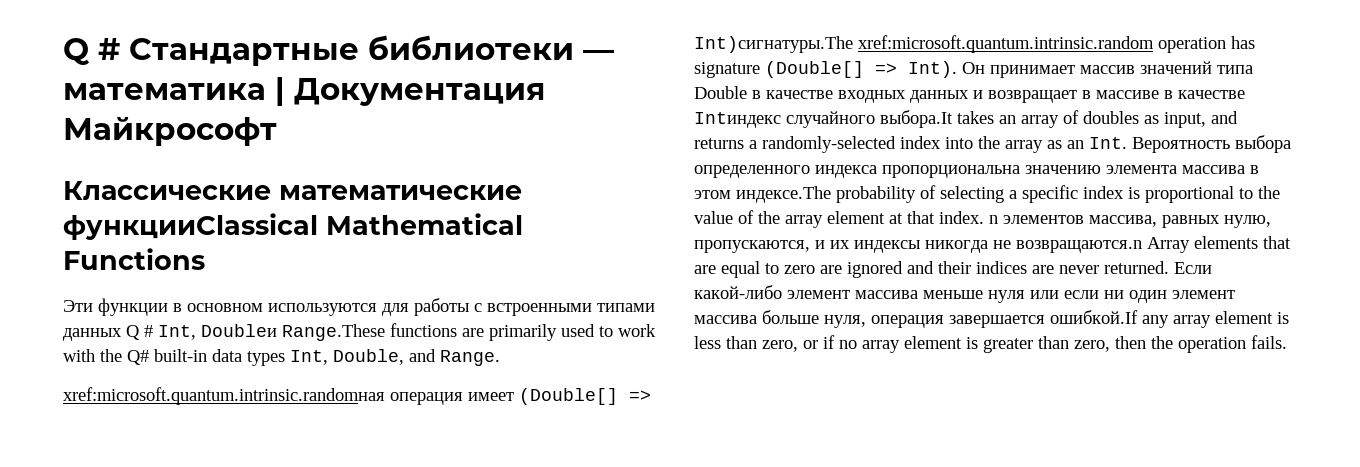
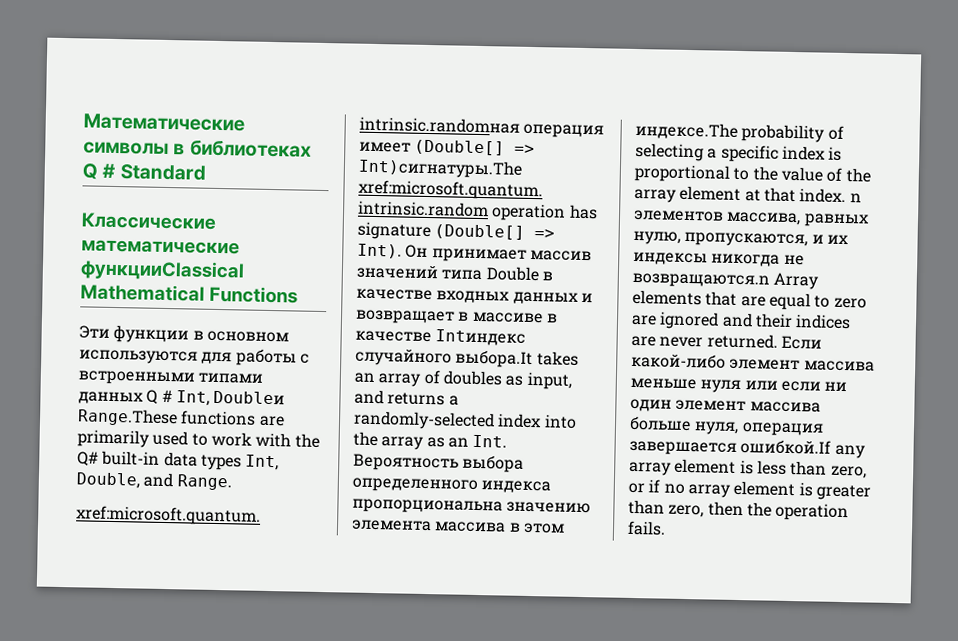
- Q # Стандартные библиотеки — математика | Документация Майкрософт
+ Математические символы в библиотеках Q # Standard

